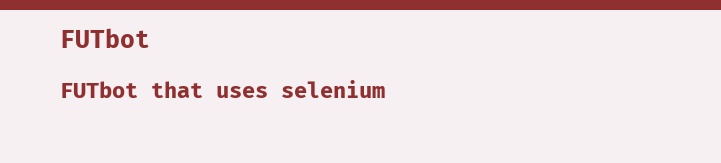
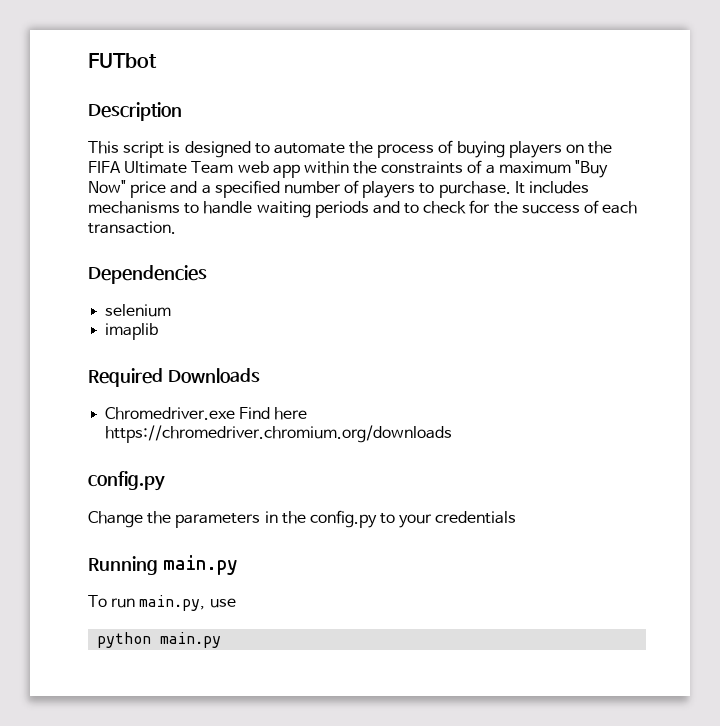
- FUTbot that uses selenium
+ Description
+ This script is designed to automate the process of buying players on the FIFA Ultimate Team web app within the constraints of a maximum "Buy Now" price and a specified number of players to purchase. It includes mechanisms to handle waiting periods and to check for the success of each transaction.
+ Dependencies
+ selenium
+ imaplib
+ Required Downloads
+ Chromedriver.exe Find here https://chromedriver.chromium.org/downloads
+ config.py
+ Change the parameters in the config.py to your credentials
+ Running main.py
+ To run main.py, use
+ python main.py

